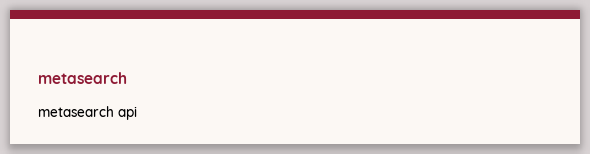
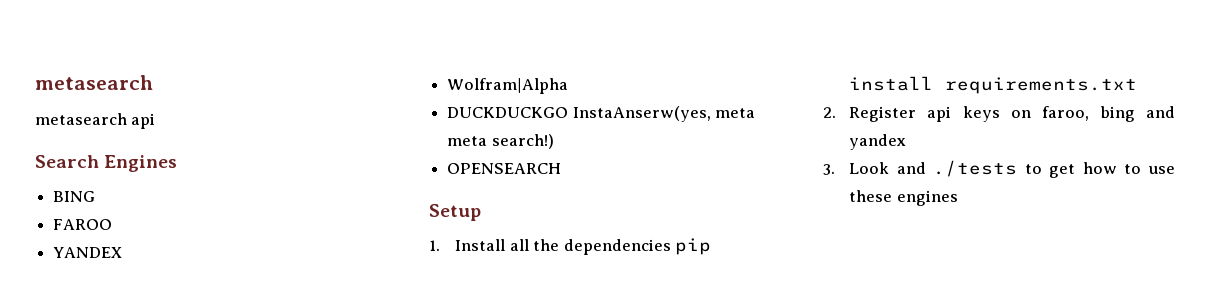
+ Search Engines
+ BING
+ FAROO
+ YANDEX
+ Wolfram|Alpha
+ DUCKDUCKGO InstaAnserw(yes, meta meta search!)
+ OPENSEARCH
+ Setup
+ 1. Install all the dependencies pip install requirements.txt
+ 2. Register api keys on faroo, bing and yandex
+ 3. Look and ./tests to get how to use these engines

